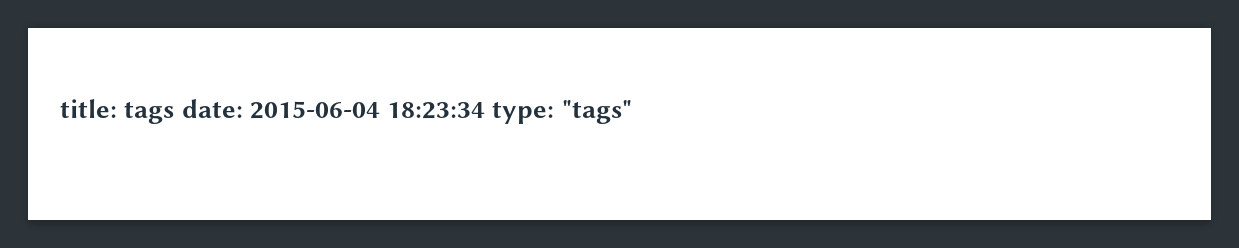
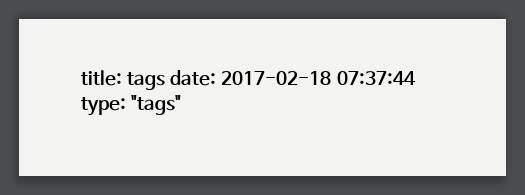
- title: tags date: 2015-06-04 18:23:34 type: "tags"
+ title: tags date: 2017-02-18 07:37:44 type: "tags"

